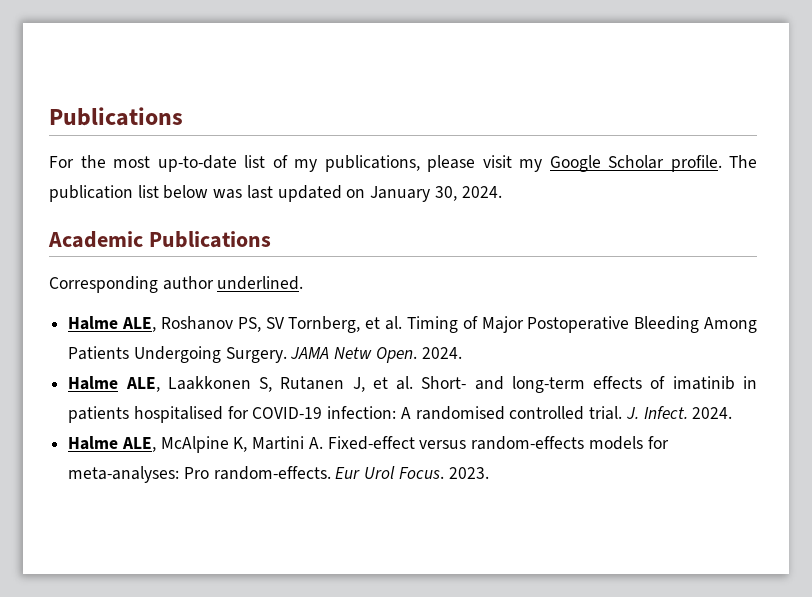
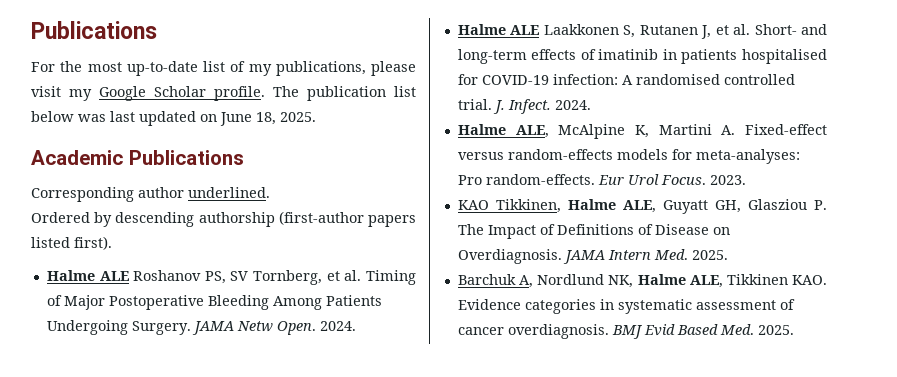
- The publication list below was last updated on January 30, 2024.
+ The publication list below was last updated on June 18, 2025.
- Halme ALE, Roshanov PS, SV Tornberg, et al. Timing of Major Postoperative Bleeding Among Patients Undergoing Surgery.
+ Ordered by descending authorship (first-author papers listed first).
+ Halme ALE Roshanov PS, SV Tornberg, et al. Timing of Major Postoperative Bleeding Among Patients Undergoing Surgery.
- Halme ALE, Laakkonen S, Rutanen J, et al. Short- and long-term effects of imatinib in patients hospitalised for COVID-19 infection: A randomised controlled trial.
+ Halme ALE Laakkonen S, Rutanen J, et al. Short- and long-term effects of imatinib in patients hospitalised for COVID-19 infection: A randomised controlled trial.
+ KAO Tikkinen, Halme ALE, Guyatt GH, Glasziou P. The Impact of Definitions of Disease on Overdiagnosis. JAMA Intern Med. 2025.
+ Barchuk A, Nordlund NK, Halme ALE, Tikkinen KAO. Evidence categories in systematic assessment of cancer overdiagnosis. BMJ Evid Based Med. 2025.

